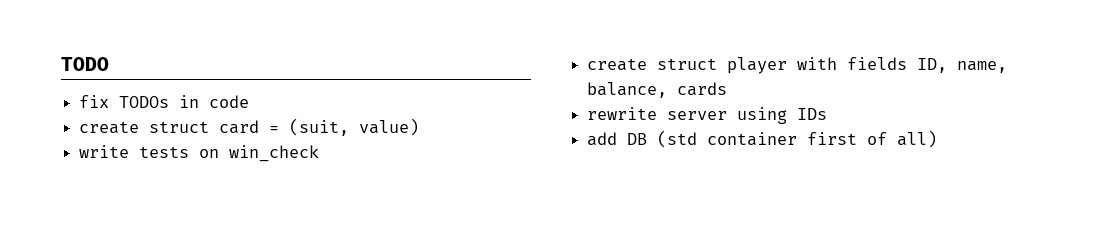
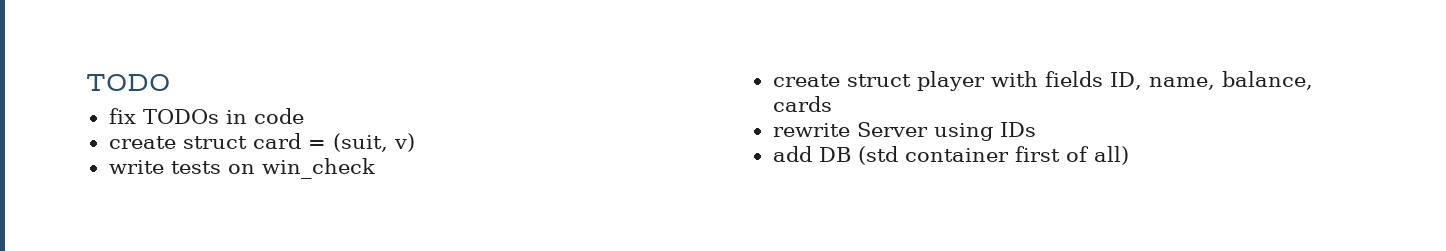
- create struct card = (suit, value)
+ create struct card = (suit, v)
- rewrite server using IDs
+ rewrite Server using IDs

